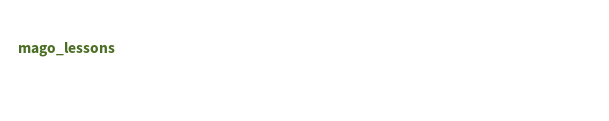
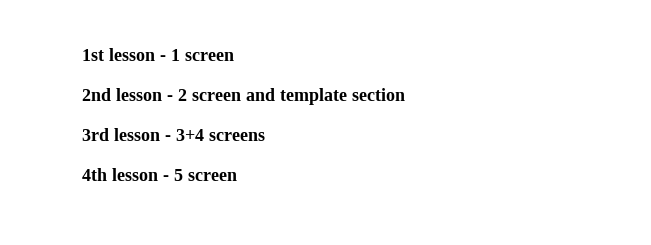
- mago_lessons
+ 1st lesson - 1 screen
+ 2nd lesson - 2 screen and template section
+ 3rd lesson - 3+4 screens
+ 4th lesson - 5 screen

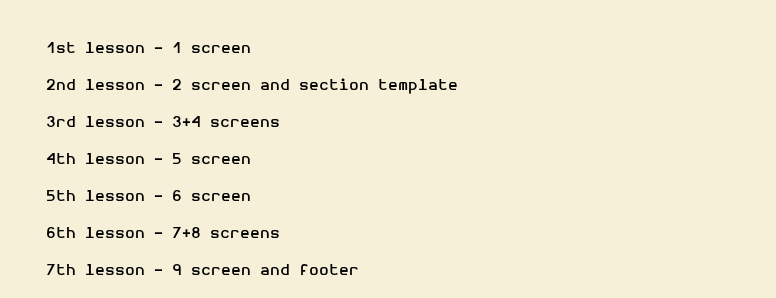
- 2nd lesson - 2 screen and template section
+ 2nd lesson - 2 screen and section template
+ 5th lesson - 6 screen
+ 6th lesson - 7+8 screens
+ 7th lesson - 9 screen and footer

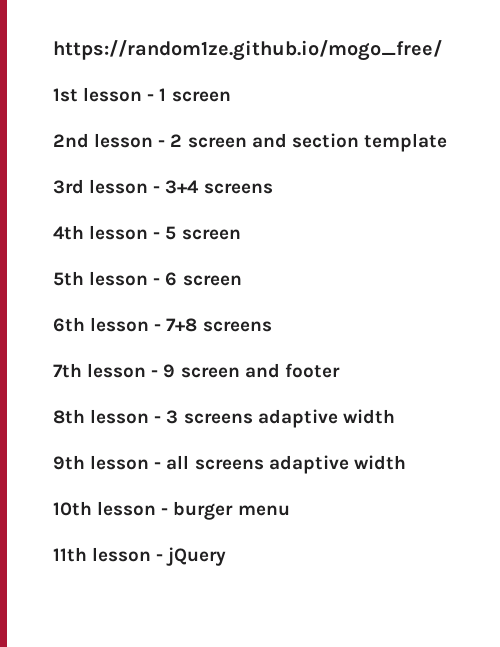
+ https://random1ze.github.io/mogo_free/
+ 8th lesson - 3 screens adaptive width
+ 9th lesson - all screens adaptive width
+ 10th lesson - burger menu
+ 11th lesson - jQuery

